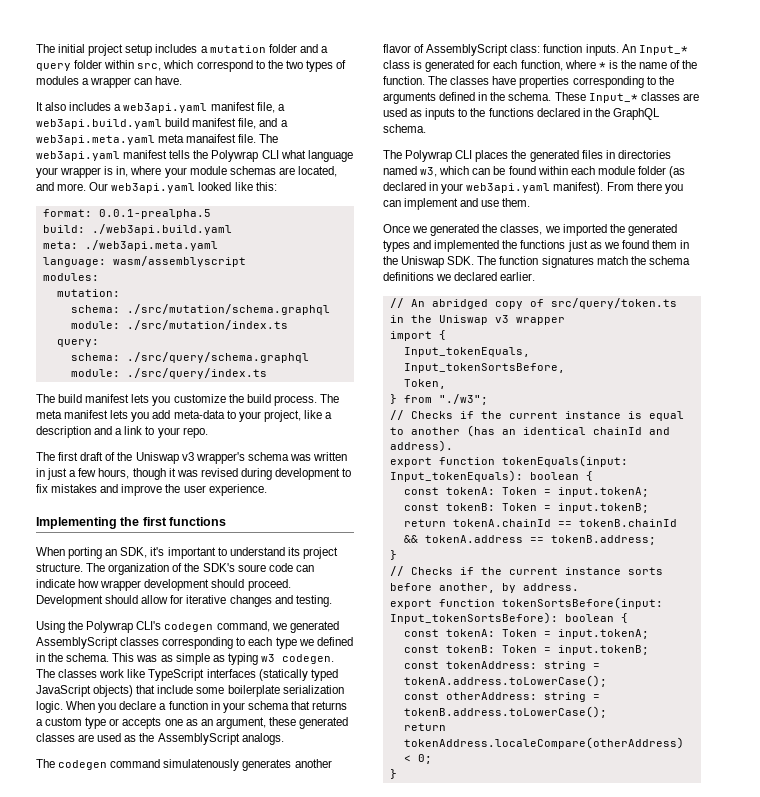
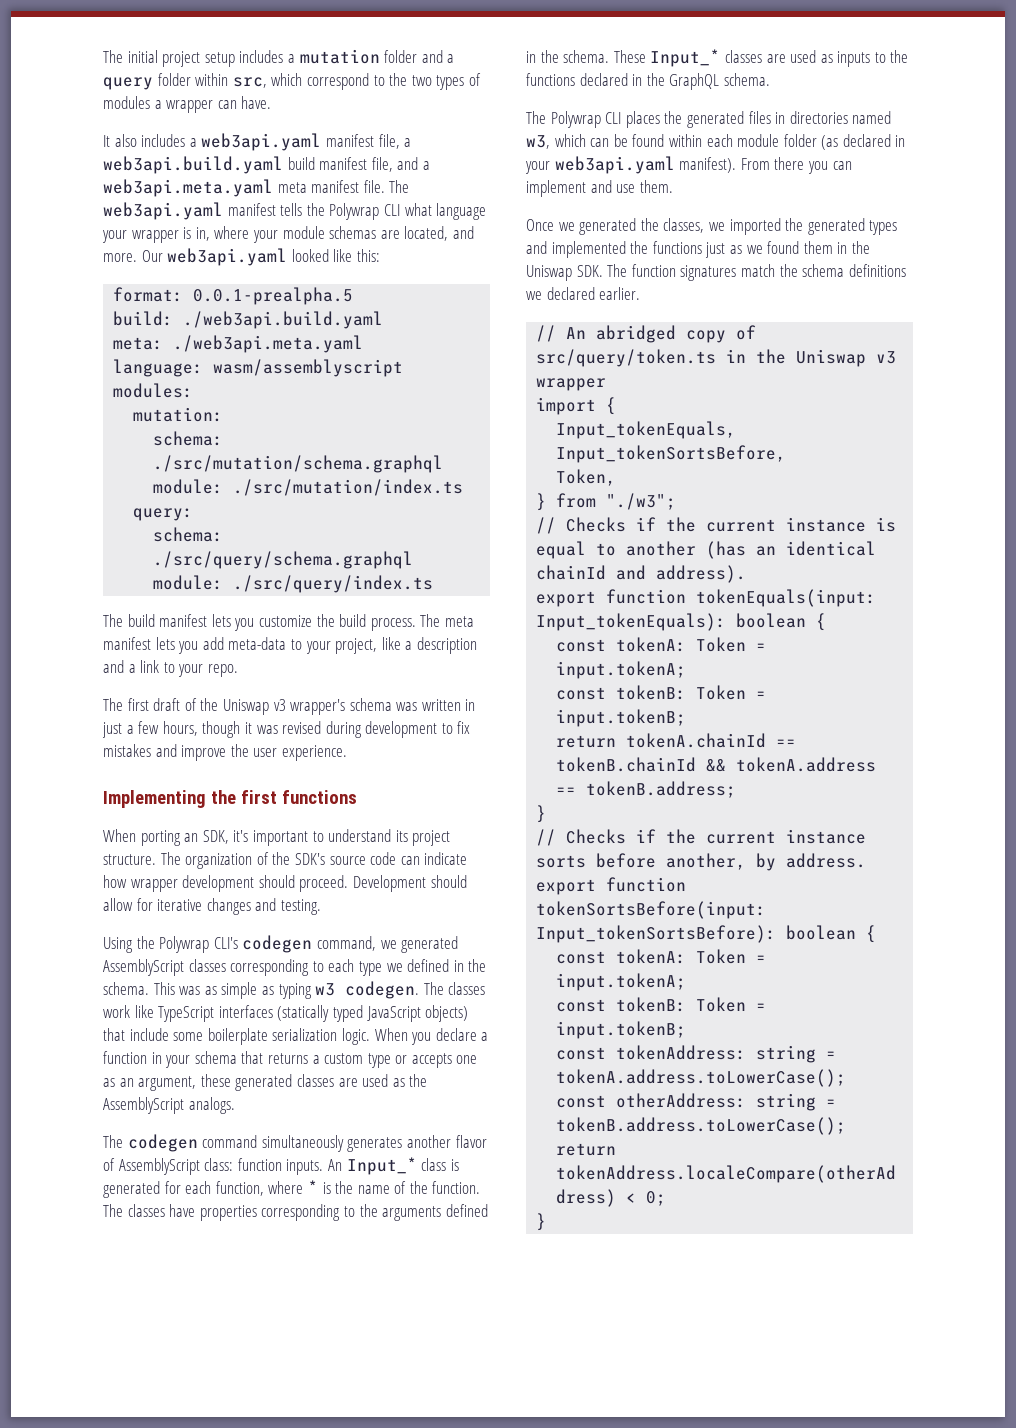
- It also includes a web3api.yaml manifest file, a web3api.build.yaml build manifest file, and a web3api.meta.yaml meta manaifest file.
+ It also includes a web3api.yaml manifest file, a web3api.build.yaml build manifest file, and a web3api.meta.yaml meta manifest file.
- The organization of the SDK's soure code can indicate how wrapper development should proceed.
+ The organization of the SDK's source code can indicate how wrapper development should proceed.
- The codegen command simulatenously generates another flavor of AssemblyScript class: function inputs.
+ The codegen command simultaneously generates another flavor of AssemblyScript class: function inputs.

